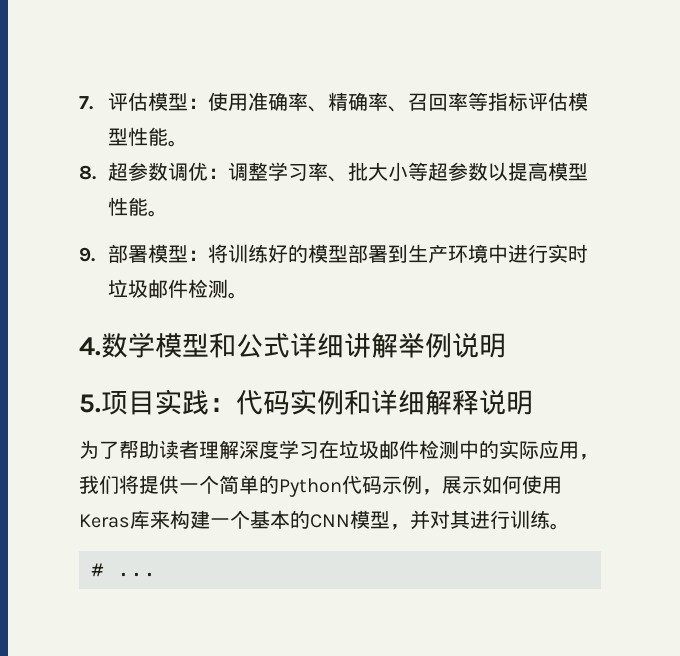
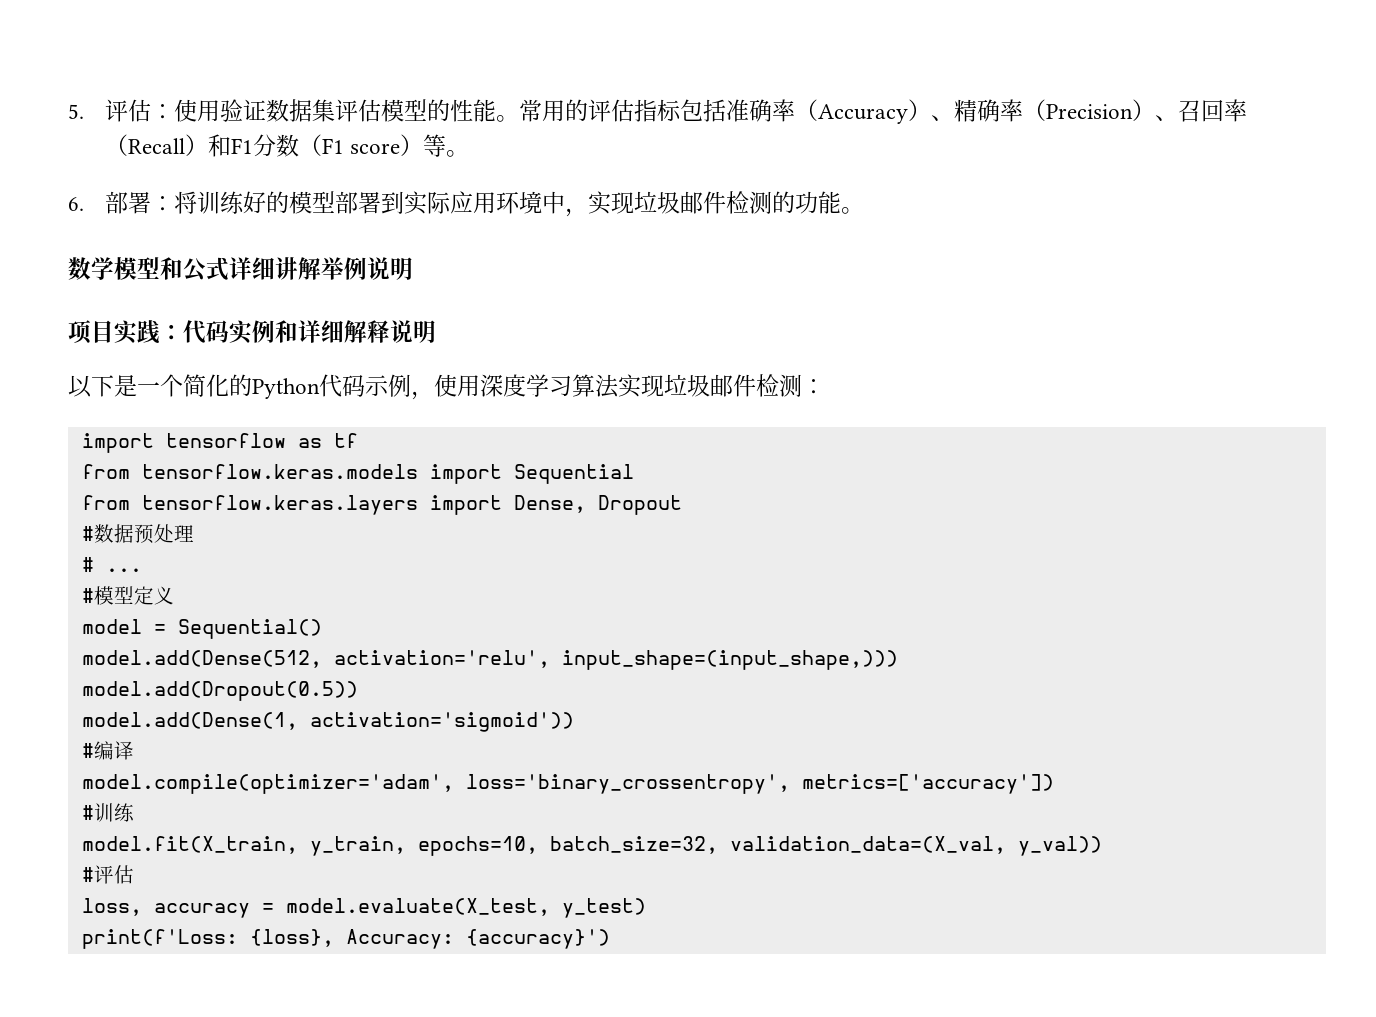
- 7.评估模型：使用准确率、精确率、召回率等指标评估模型性能。
- 8.超参数调优：调整学习率、批大小等超参数以提高模型性能。
- 9.部署模型：将训练好的模型部署到生产环境中进行实时垃圾邮件检测。
- 4.数学模型和公式详细讲解举例说明
+ 5.评估：使用验证数据集评估模型的性能。常用的评估指标包括准确率（Accuracy）、精确率（Precision）、召回率（Recall）和F1分数（F1 score）等。
+ 6.部署：将训练好的模型部署到实际应用环境中，实现垃圾邮件检测的功能。
+ 数学模型和公式详细讲解举例说明
- 5.项目实践：代码实例和详细解释说明
+ 项目实践：代码实例和详细解释说明
- 为了帮助读者理解深度学习在垃圾邮件检测中的实际应用，我们将提供一个简单的Python代码示例，展示如何使用Keras库来构建一个基本的CNN模型，并对其进行训练。
+ 以下是一个简化的Python代码示例，使用深度学习算法实现垃圾邮件检测：
+ import tensorflow as tf
+ from tensorflow.keras.models import Sequential
+ from tensorflow.keras.layers import Dense, Dropout
+ #数据预处理
  # ...
+ #模型定义
+ model = Sequential()
+ model.add(Dense(512, activation='relu', input_shape=(input_shape,)))
+ model.add(Dropout(0.5))
+ model.add(Dense(1, activation='sigmoid'))
+ #编译
+ model.compile(optimizer='adam', loss='binary_crossentropy', metrics=['accuracy'])
+ #训练
+ model.fit(X_train, y_train, epochs=10, batch_size=32, validation_data=(X_val, y_val))
+ #评估
+ loss, accuracy = model.evaluate(X_test, y_test)
+ print(f'Loss: {loss}, Accuracy: {accuracy}')

